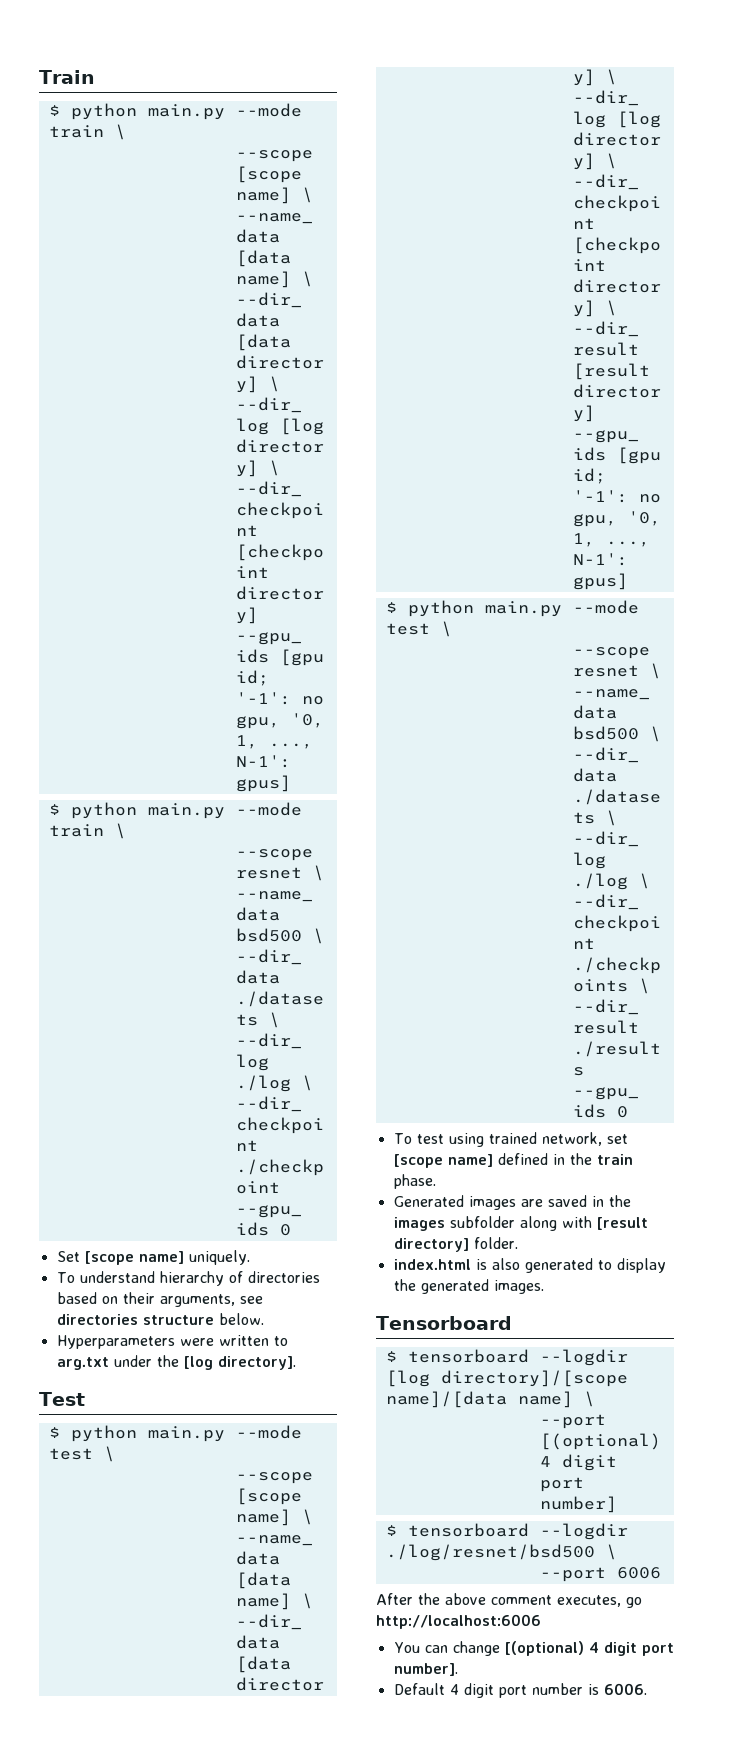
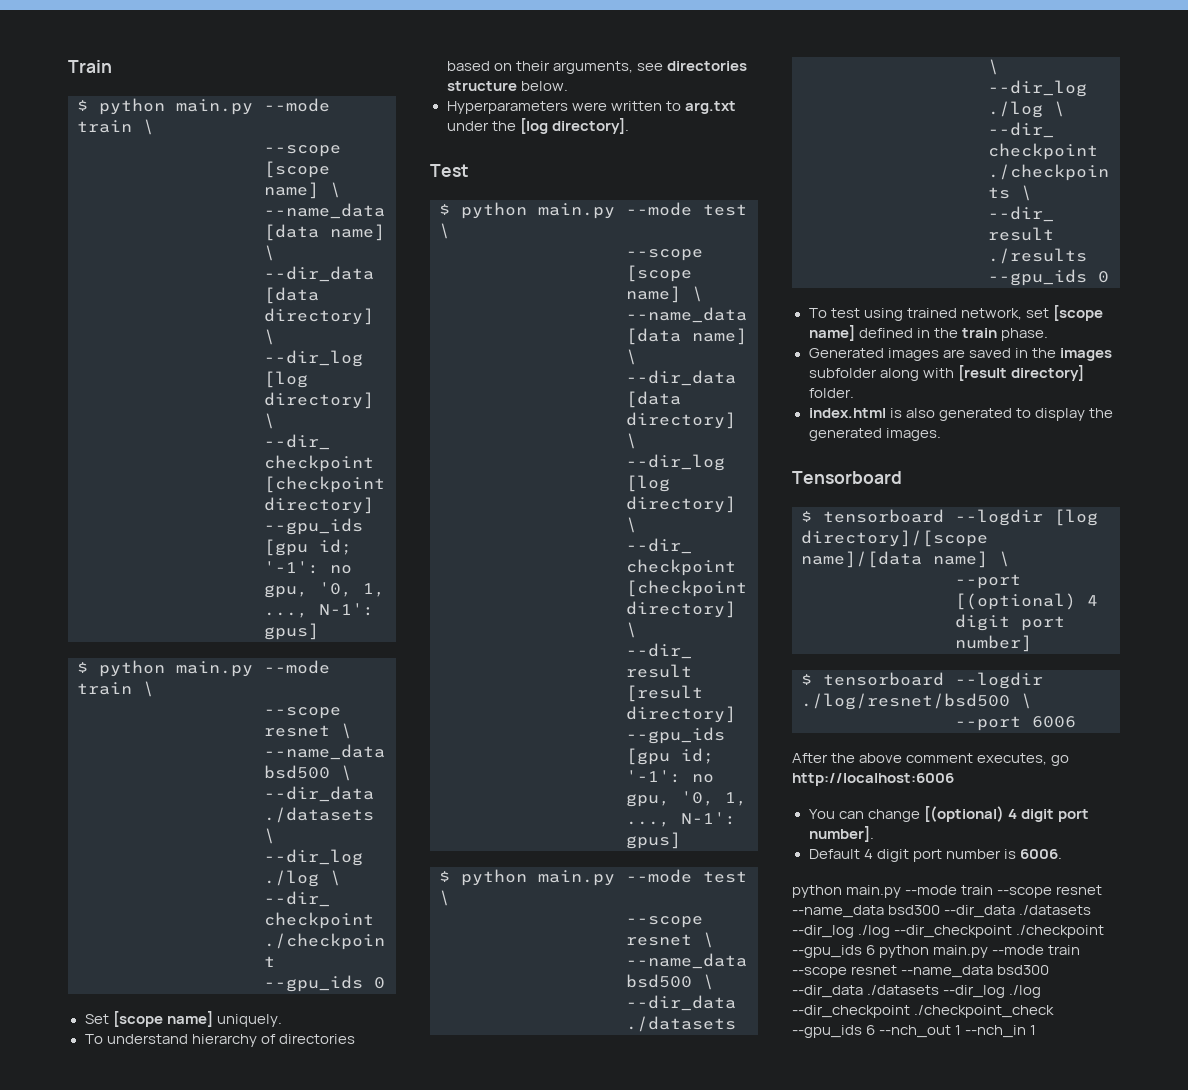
+ python main.py --mode train --scope resnet --name_data bsd300 --dir_data ./datasets --dir_log ./log --dir_checkpoint ./checkpoint --gpu_ids 6 python main.py --mode train --scope resnet --name_data bsd300 --dir_data ./datasets --dir_log ./log --dir_checkpoint ./checkpoint_check --gpu_ids 6 --nch_out 1 --nch_in 1

